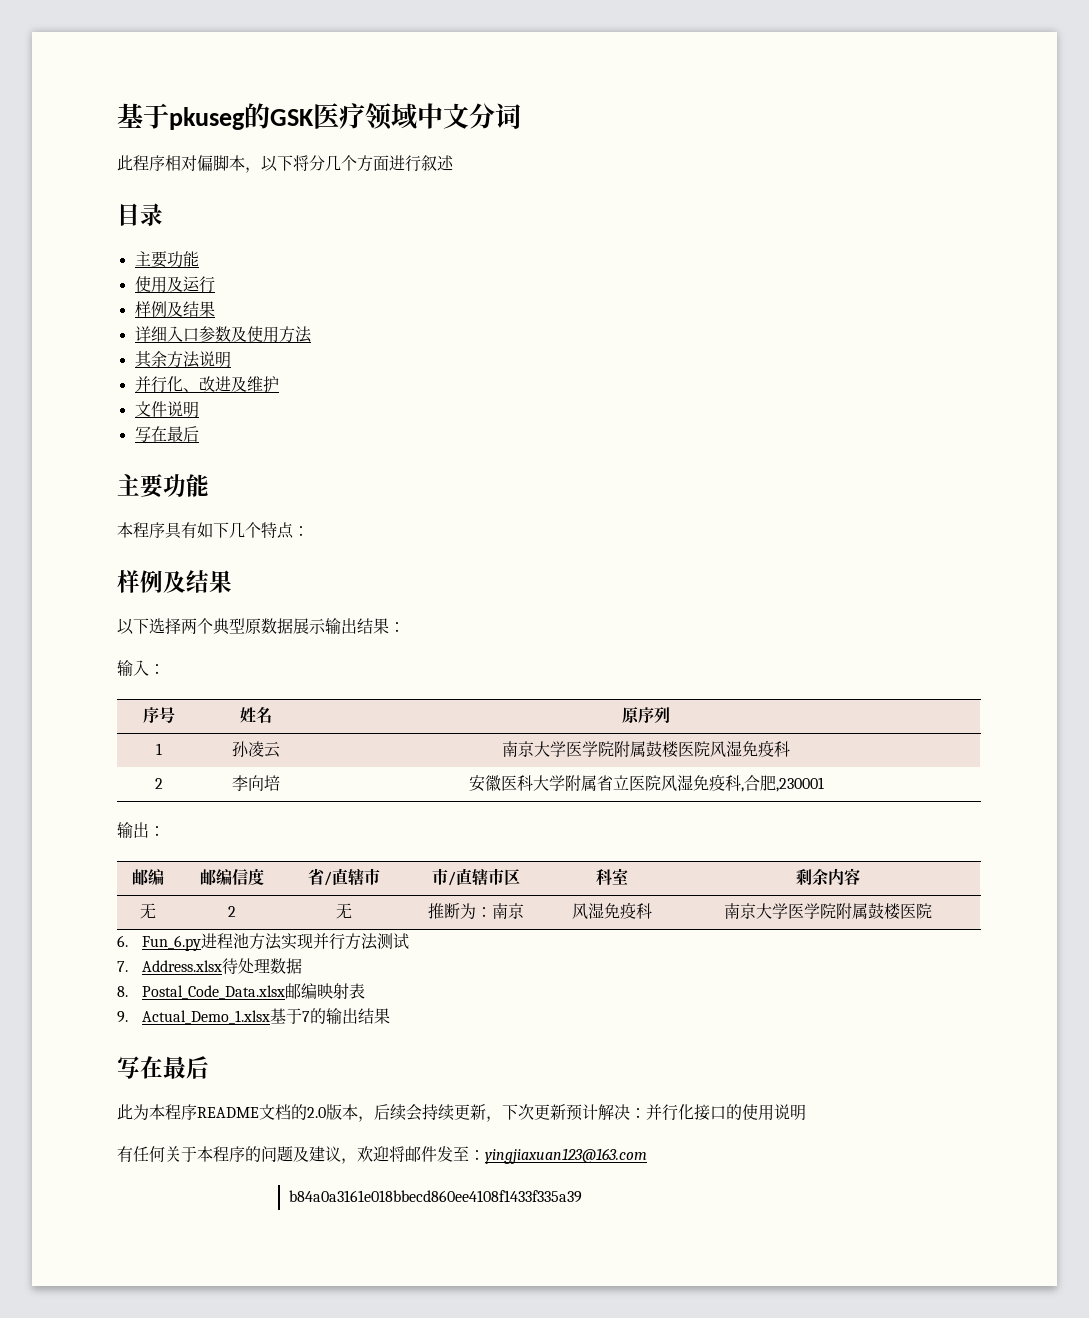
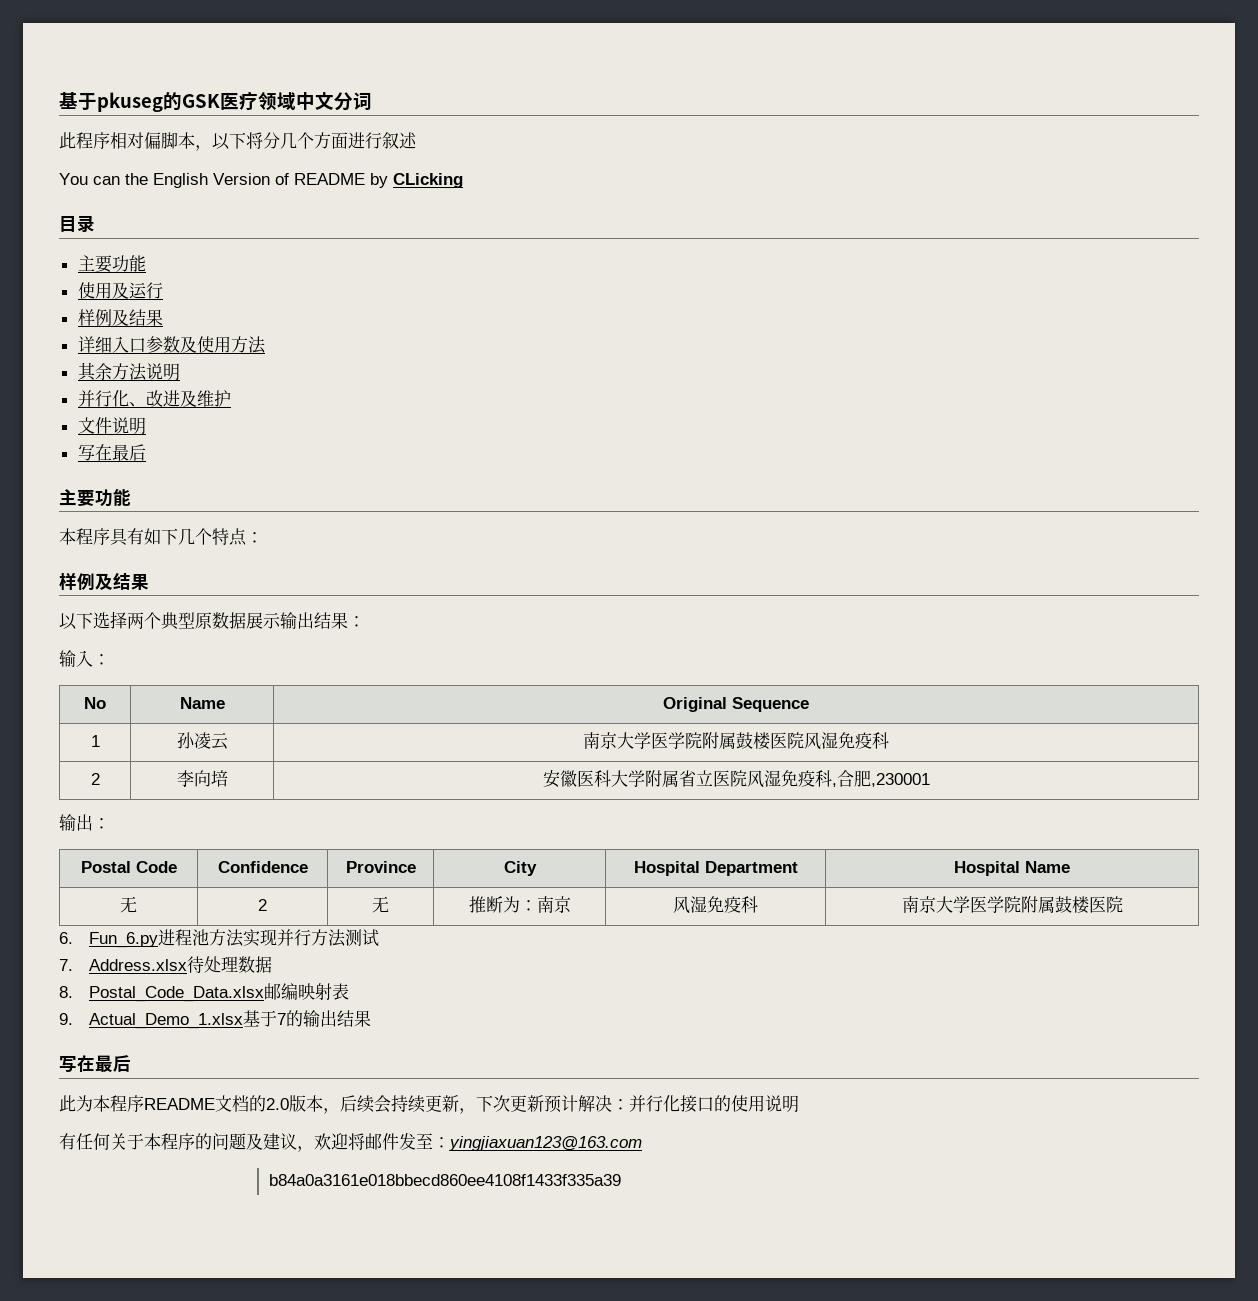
+ You can the English Version of README by CLicking
- 序号 | 姓名 | 原序列
+ No | Name | Original Sequence
- 邮编 | 邮编信度 | 省/直辖市 | 市/直辖市区 | 科室 | 剩余内容
+ Postal Code | Confidence | Province | City | Hospital Department | Hospital Name

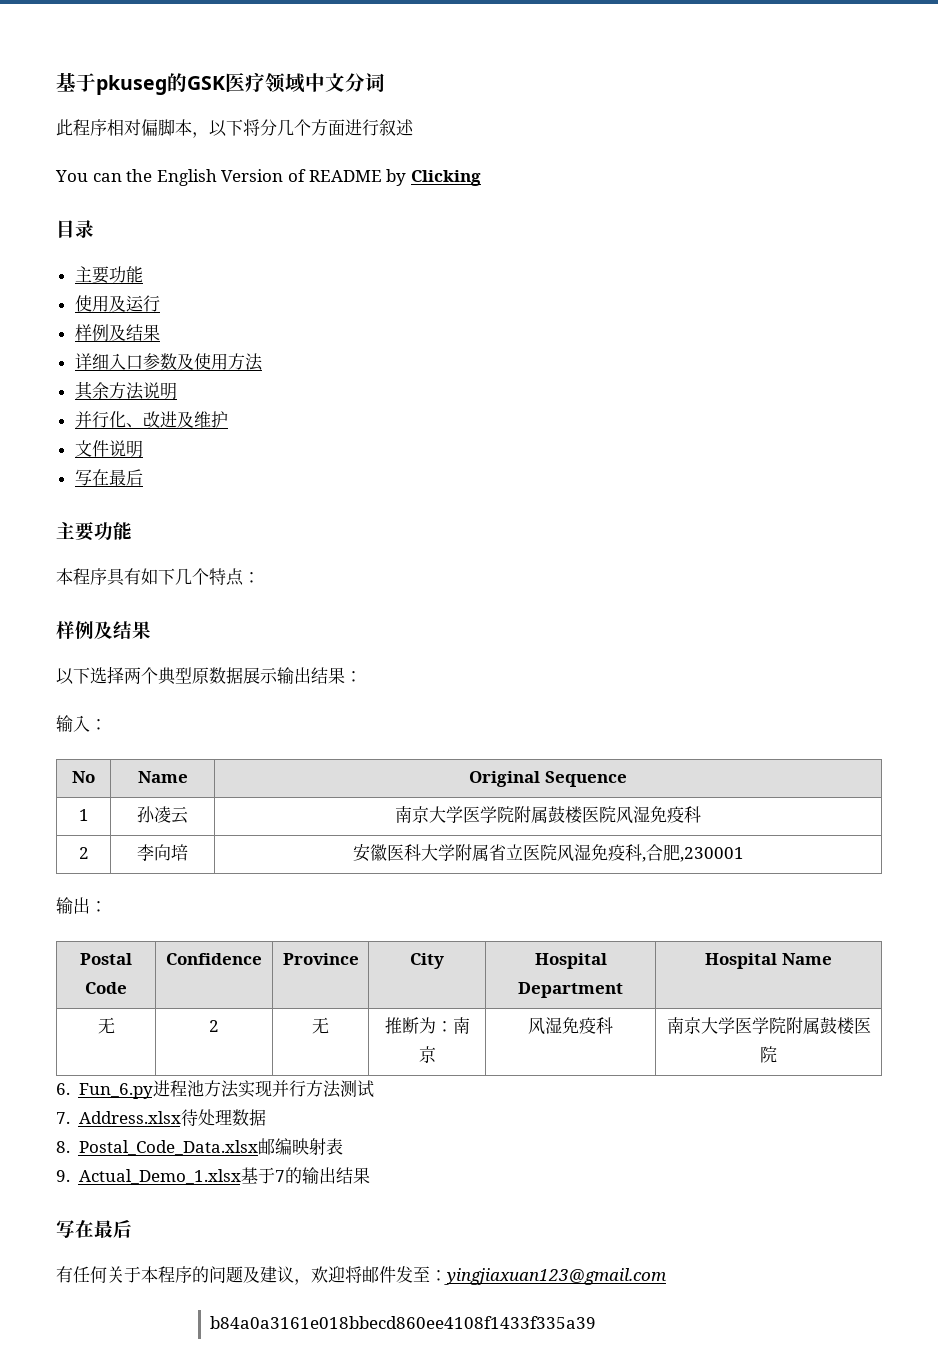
- You can the English Version of README by CLicking
+ You can the English Version of README by Clicking
- 此为本程序README文档的2.0版本，后续会持续更新，下次更新预计解决：并行化接口的使用说明
- 有任何关于本程序的问题及建议，欢迎将邮件发至：yingjiaxuan123@163.com
+ 有任何关于本程序的问题及建议，欢迎将邮件发至：yingjiaxuan123@gmail.com

